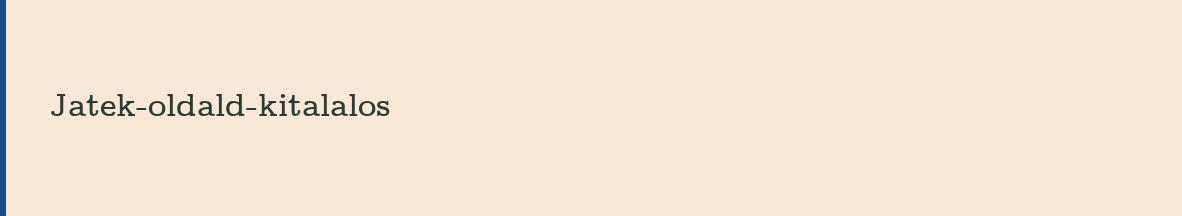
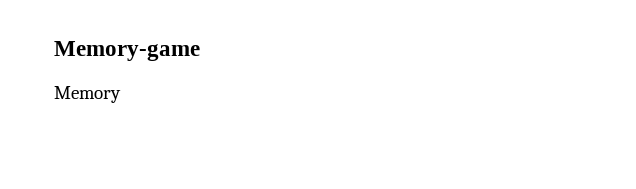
- Jatek-oldald-kitalalos
+ Memory-game
+ Memory

